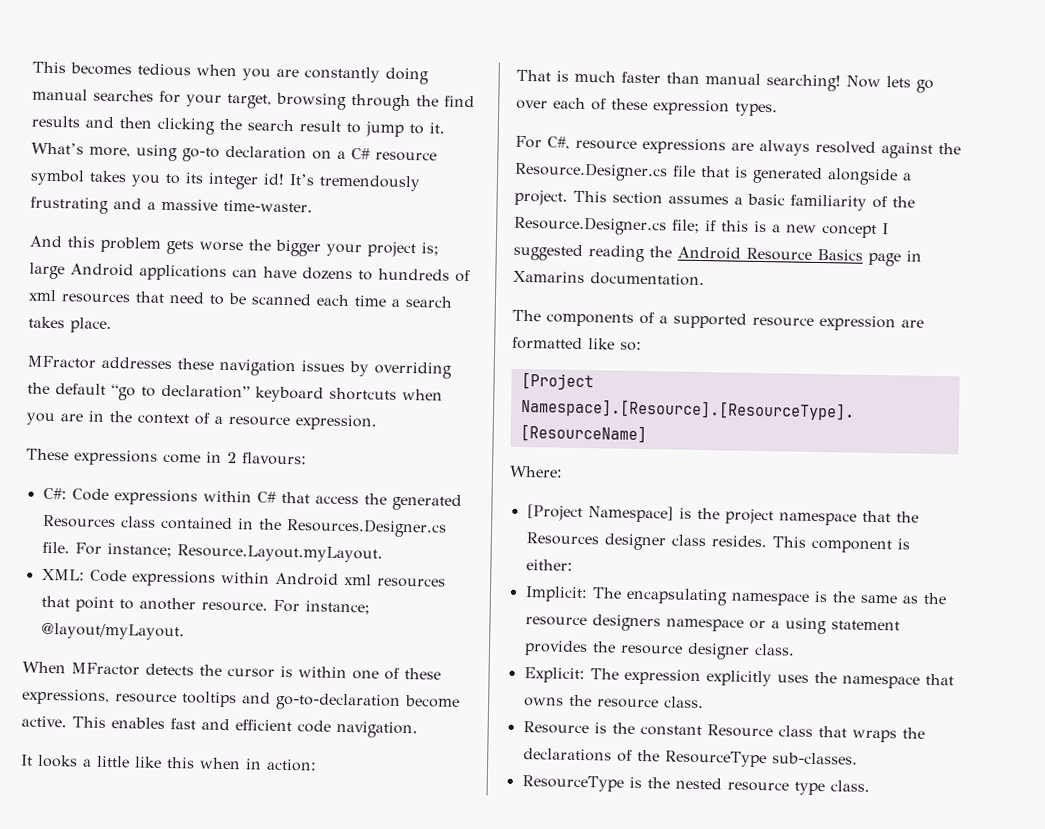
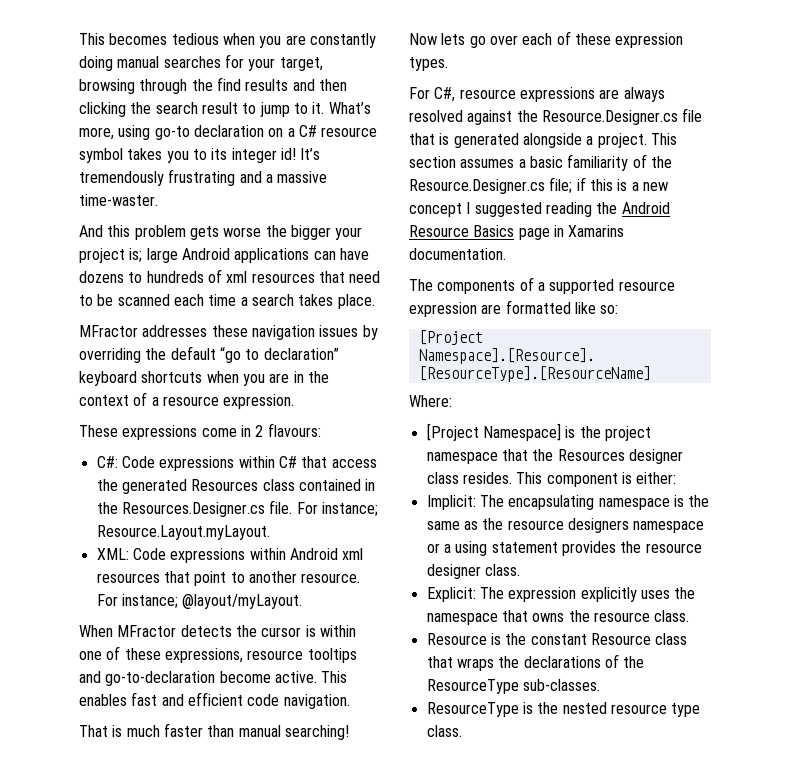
- It looks a little like this when in action:

